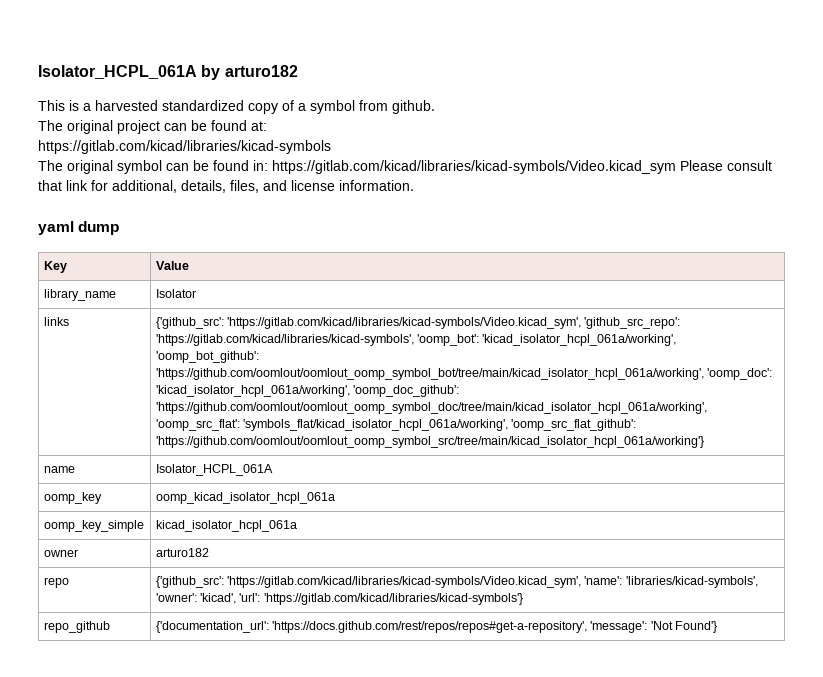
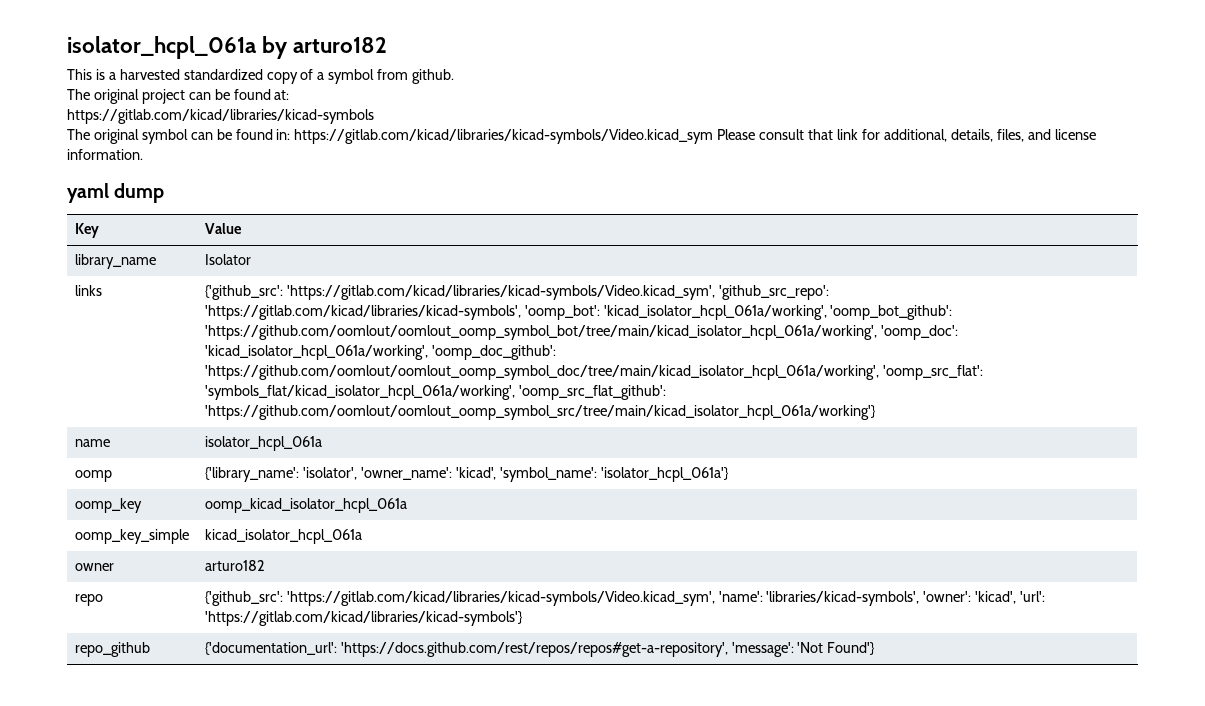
- Isolator_HCPL_061A by arturo182
+ isolator_hcpl_061a by arturo182
- name | Isolator_HCPL_061A
+ name | isolator_hcpl_061a
+ oomp | {'library_name': 'isolator', 'owner_name': 'kicad', 'symbol_name': 'isolator_hcpl_061a'}

